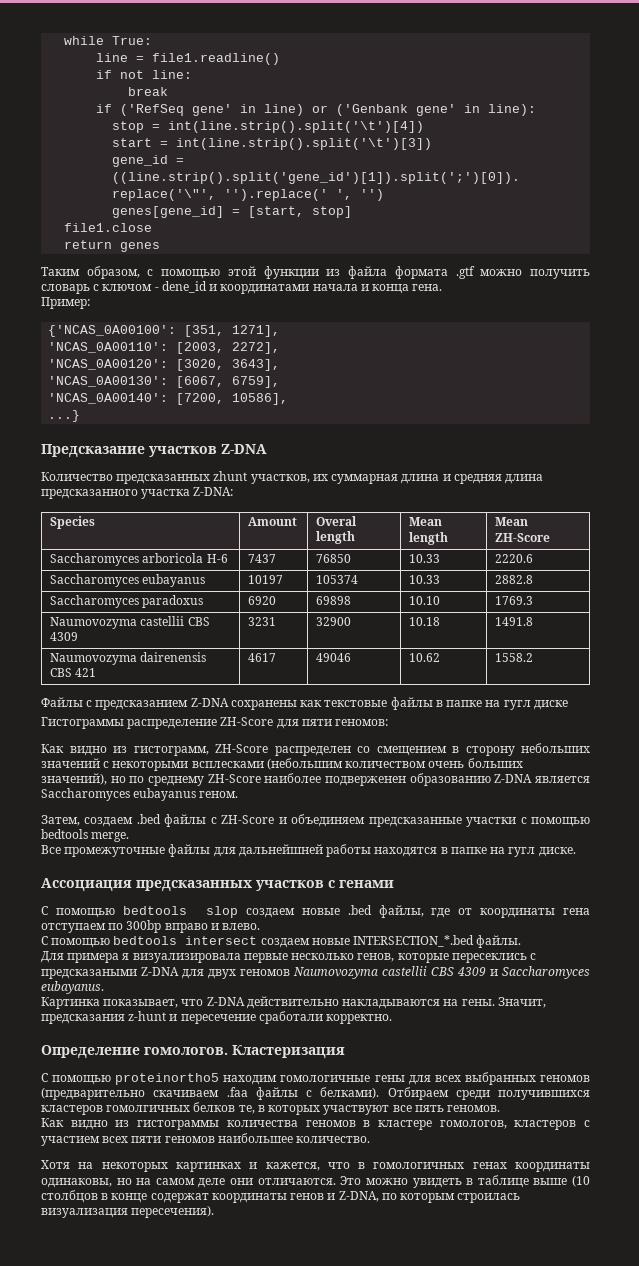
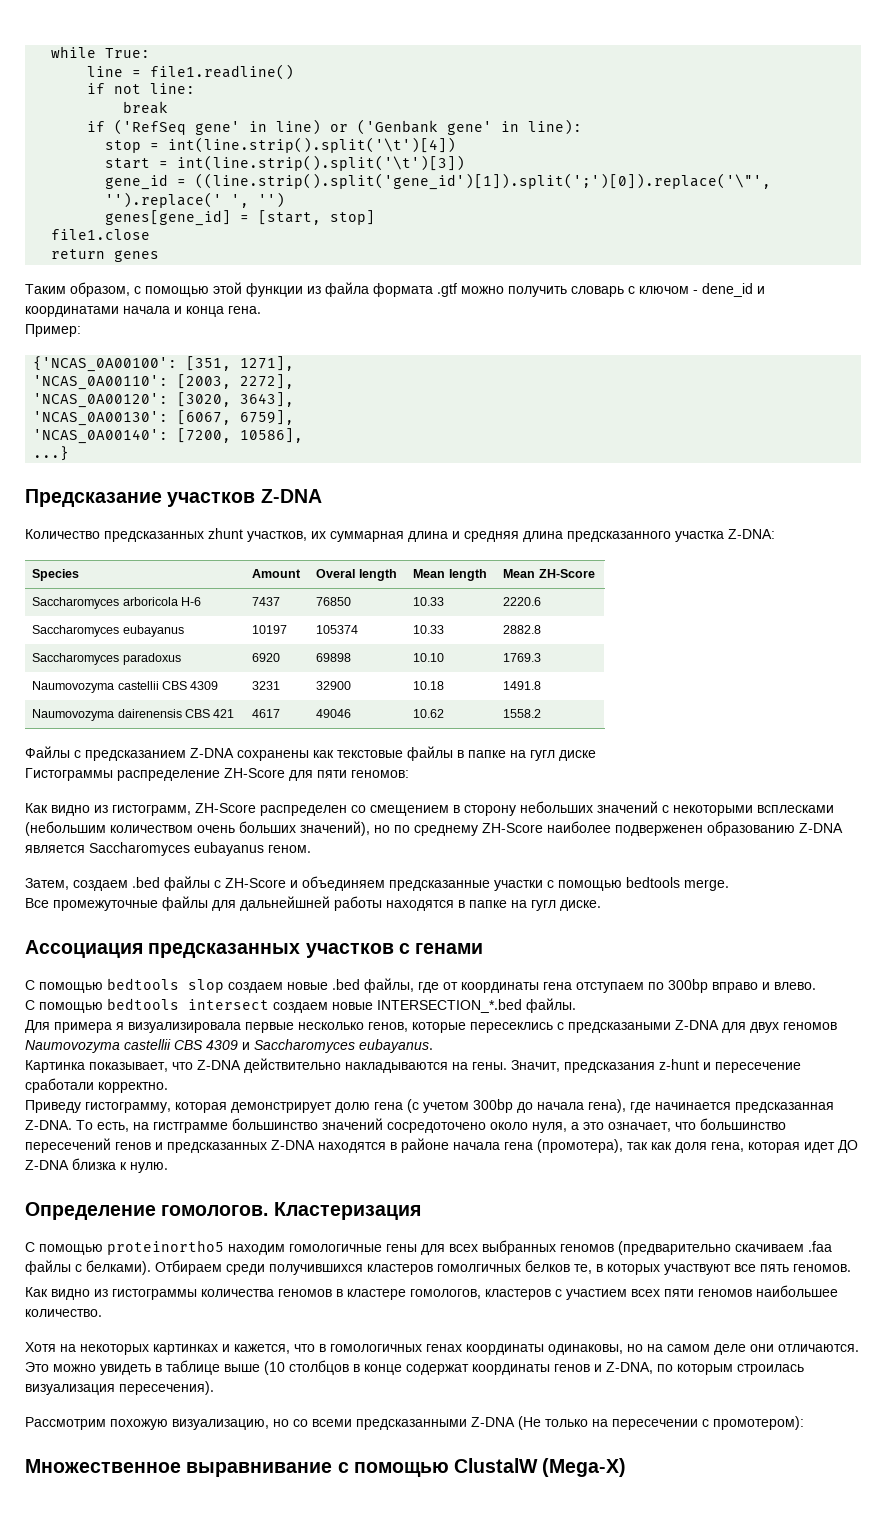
+ Приведу гистограмму, которая демонстрирует долю гена (с учетом 300bp до начала гена), где начинается предсказанная Z-DNA. То есть, на гистграмме большинство значений сосредоточено около нуля, а это означает, что большинство пересечений генов и предсказанных Z-DNA находятся в районе начала гена (промотера), так как доля гена, которая идет ДО Z-DNA близка к нулю.
+ Рассмотрим похожую визуализацию, но со всеми предсказанными Z-DNA (Не только на пересечении с промотером):
+ Множественное выравнивание с помощью ClustalW (Mega-X)

